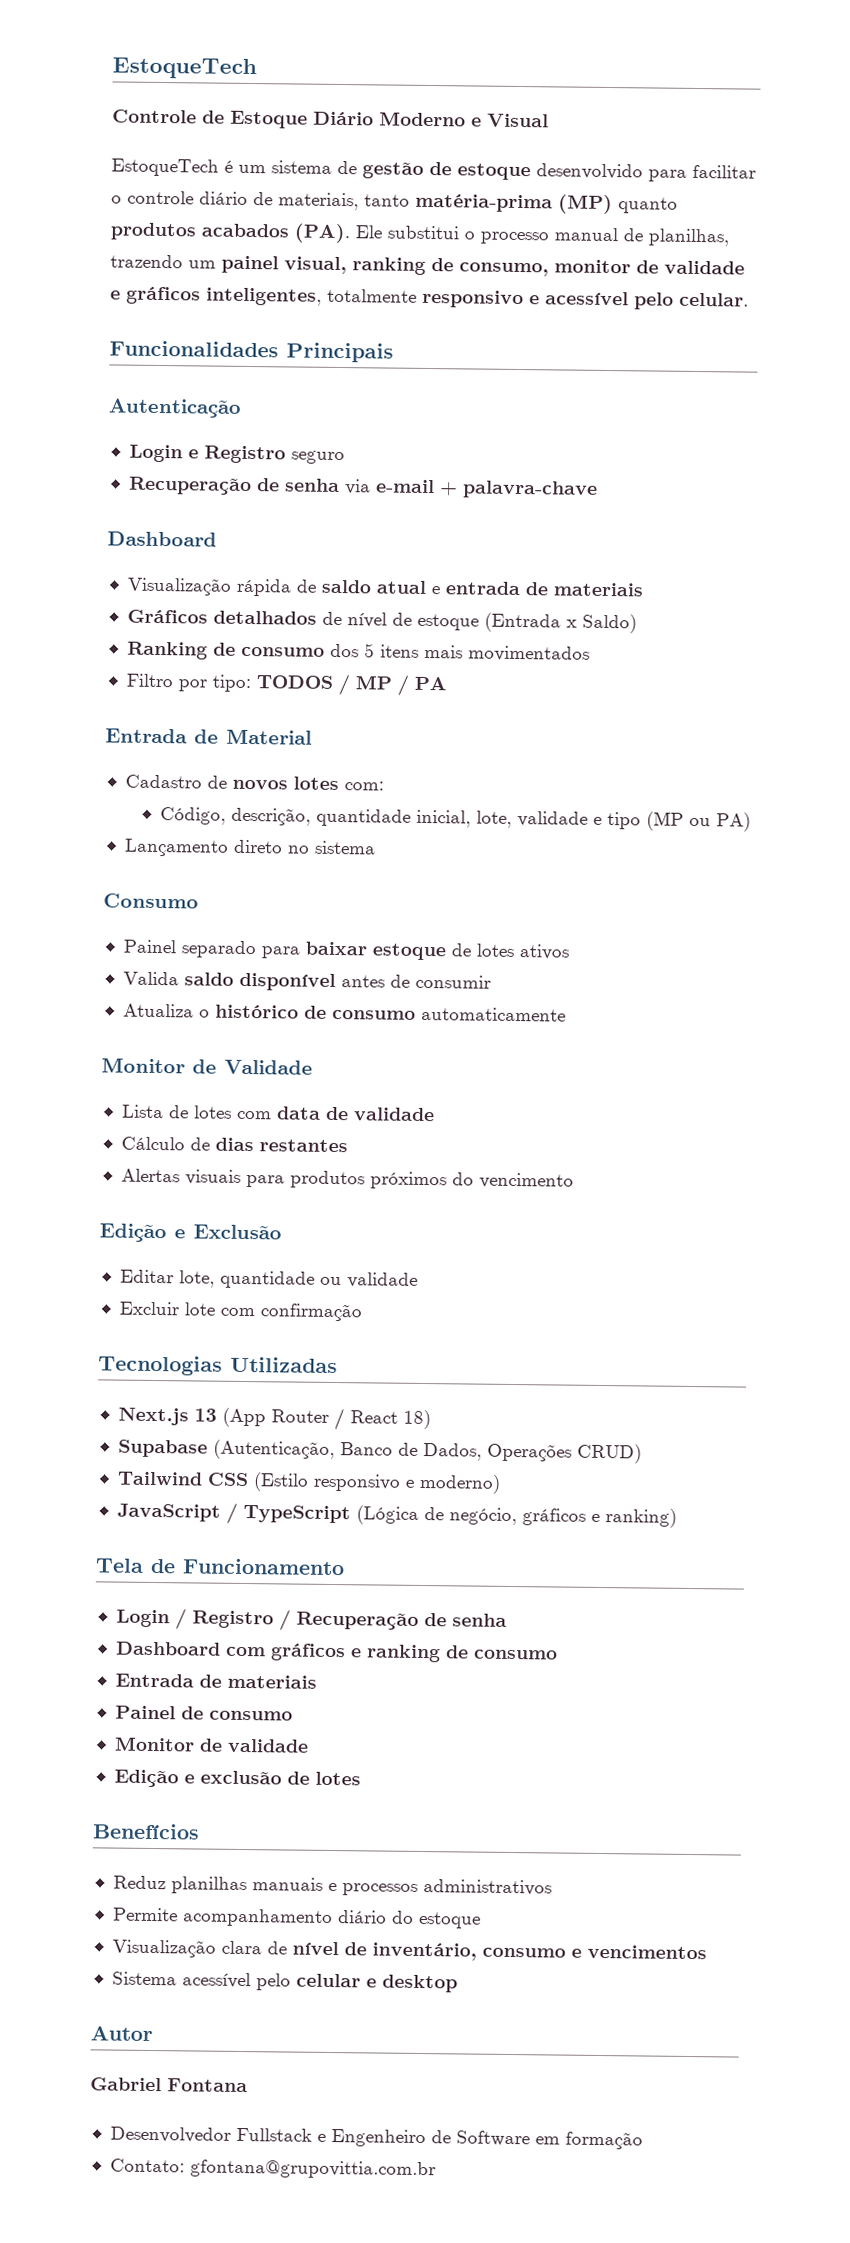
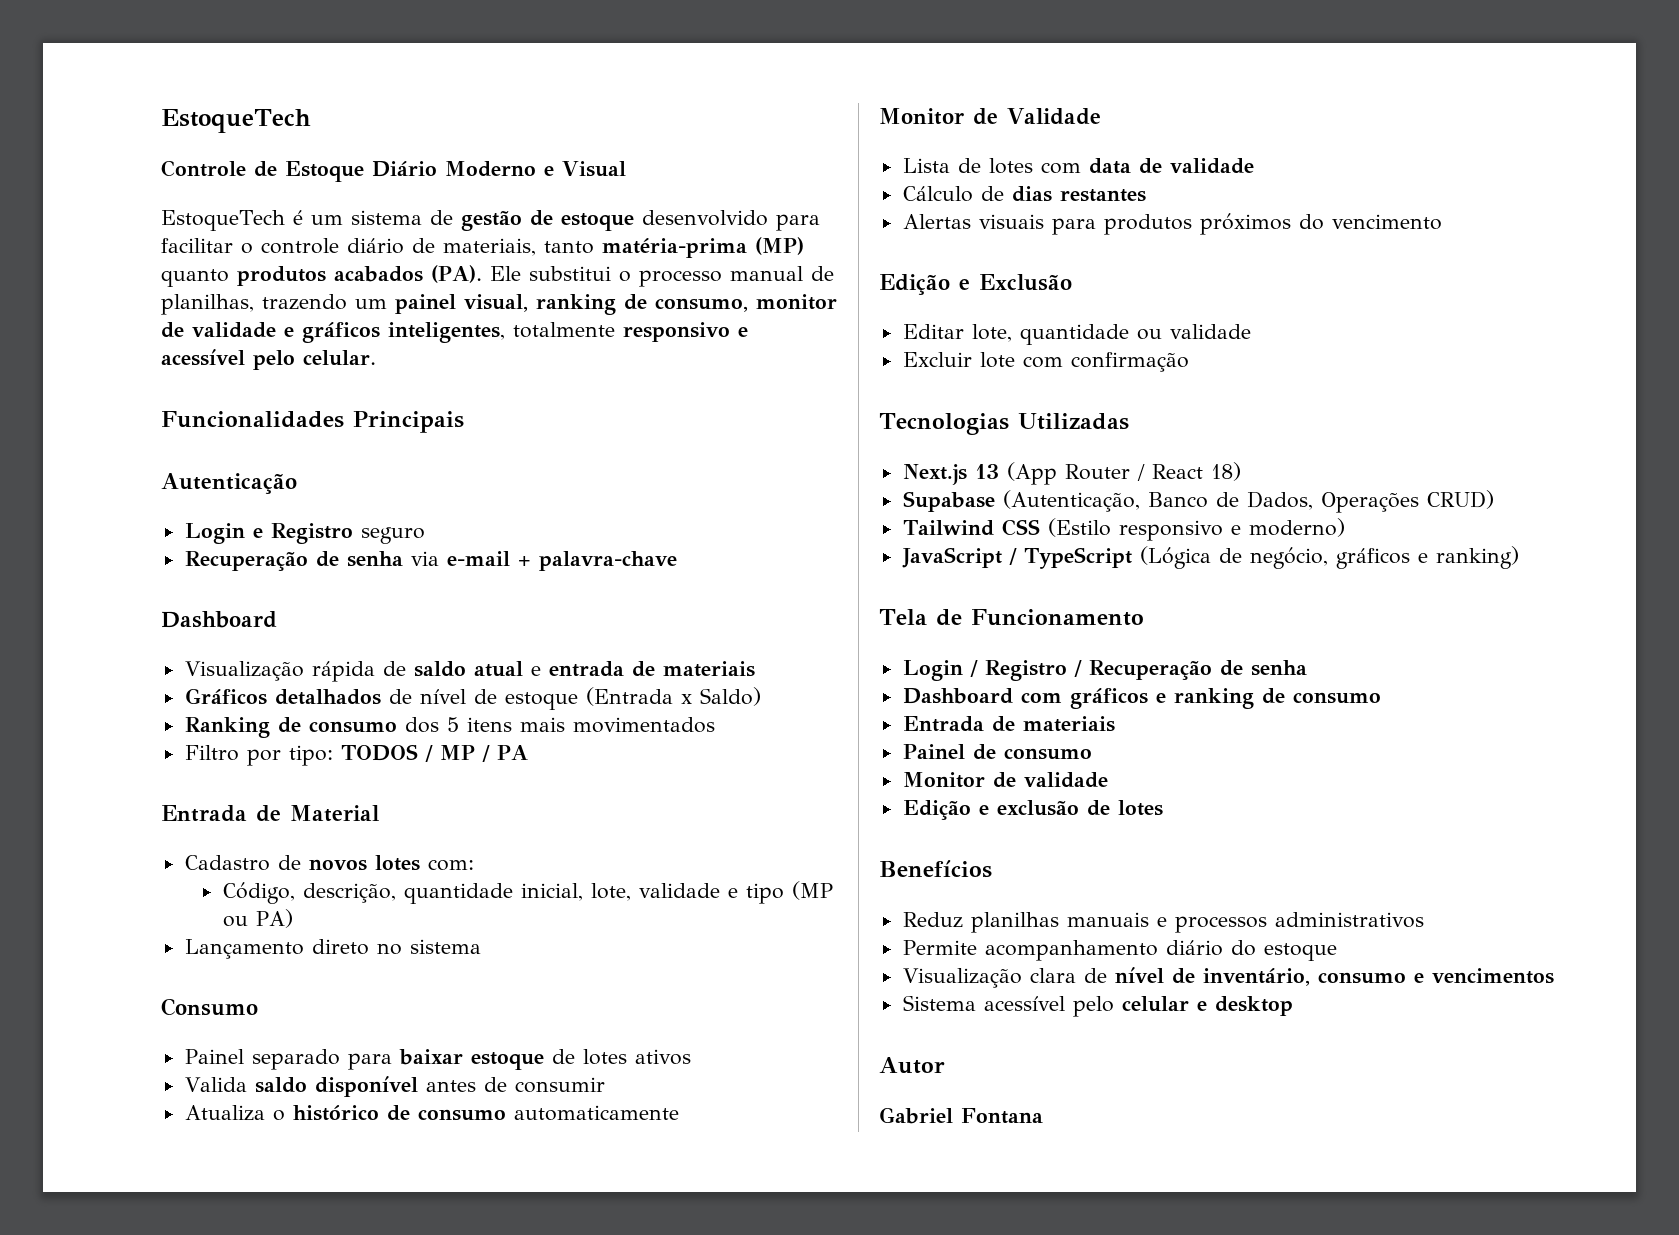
- Desenvolvedor Fullstack e Engenheiro de Software em formação
- Contato: gfontana@grupovittia.com.br

